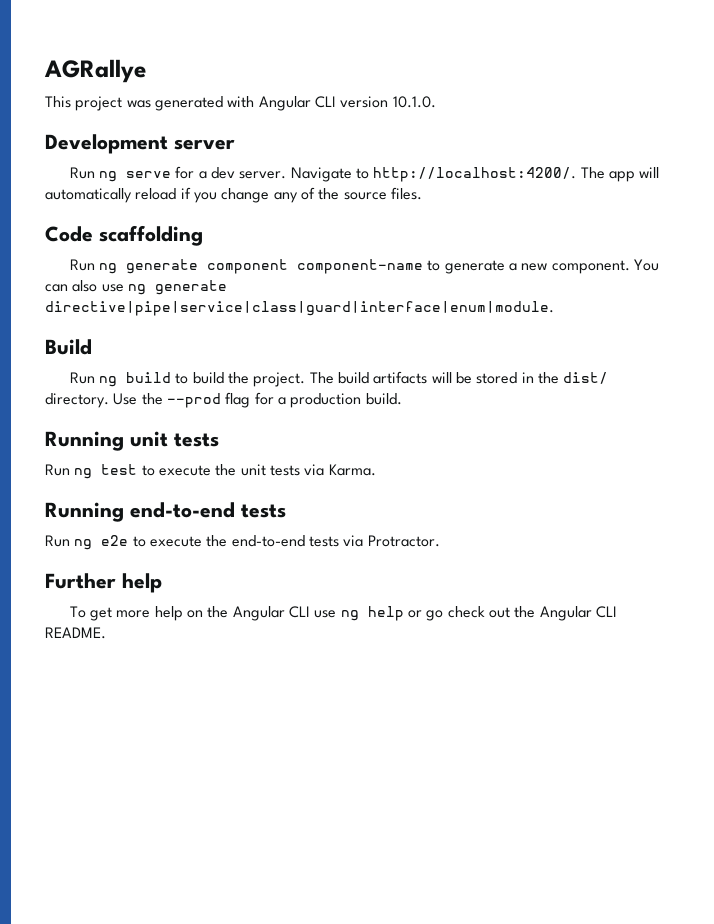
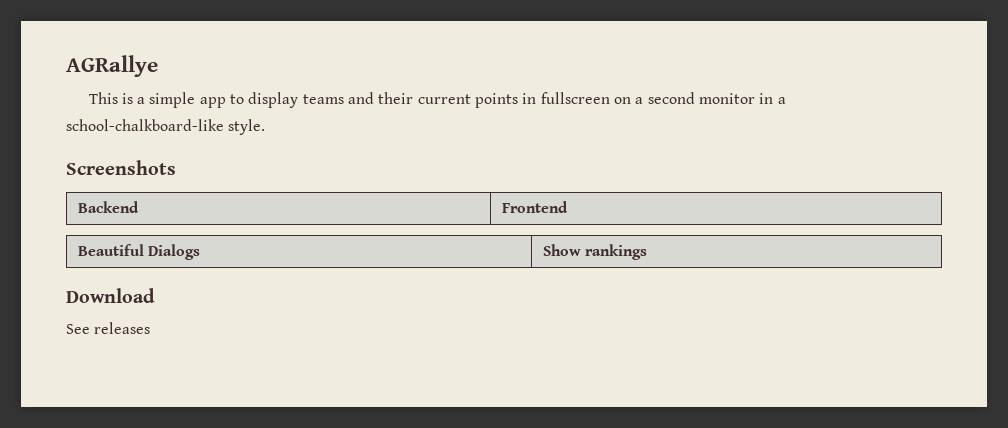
- This project was generated with Angular CLI version 10.1.0.
- Development server
- Run ng serve for a dev server. Navigate to http://localhost:4200/. The app will automatically reload if you change any of the source files.
- Code scaffolding
- Run ng generate component component-name to generate a new component. You can also use ng generate directive|pipe|service|class|guard|interface|enum|module.
- Build
- Run ng build to build the project. The build artifacts will be stored in the dist/ directory. Use the --prod flag for a production build.
- Running unit tests
- Run ng test to execute the unit tests via Karma.
- Running end-to-end tests
- Run ng e2e to execute the end-to-end tests via Protractor.
- Further help
- To get more help on the Angular CLI use ng help or go check out the Angular CLI README.
+ This is a simple app to display teams and their current points in fullscreen on a second monitor in a school-chalkboard-like style.
+ Screenshots
+ Backend | Frontend
+ Beautiful Dialogs | Show rankings
+ Download
+ See releases

